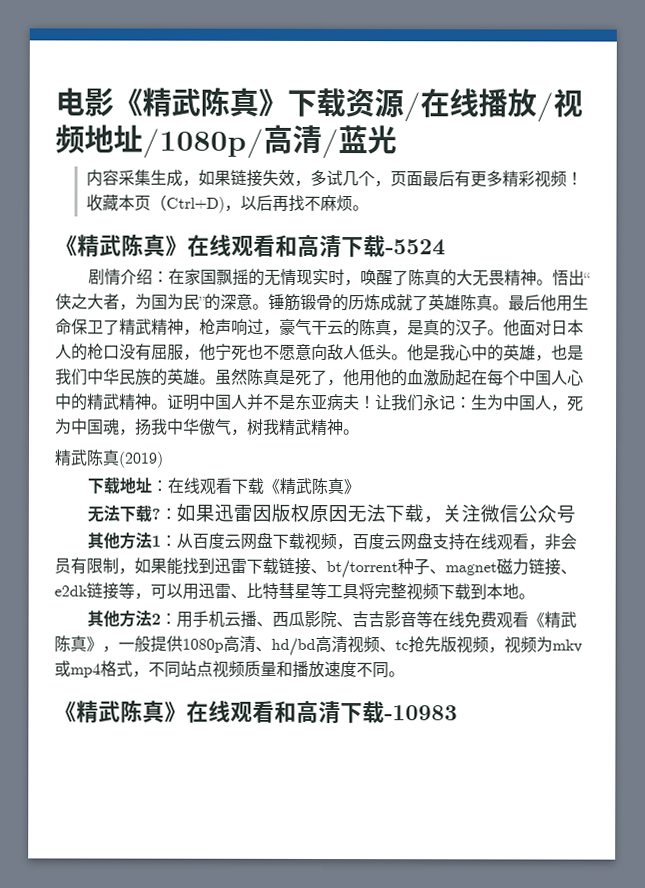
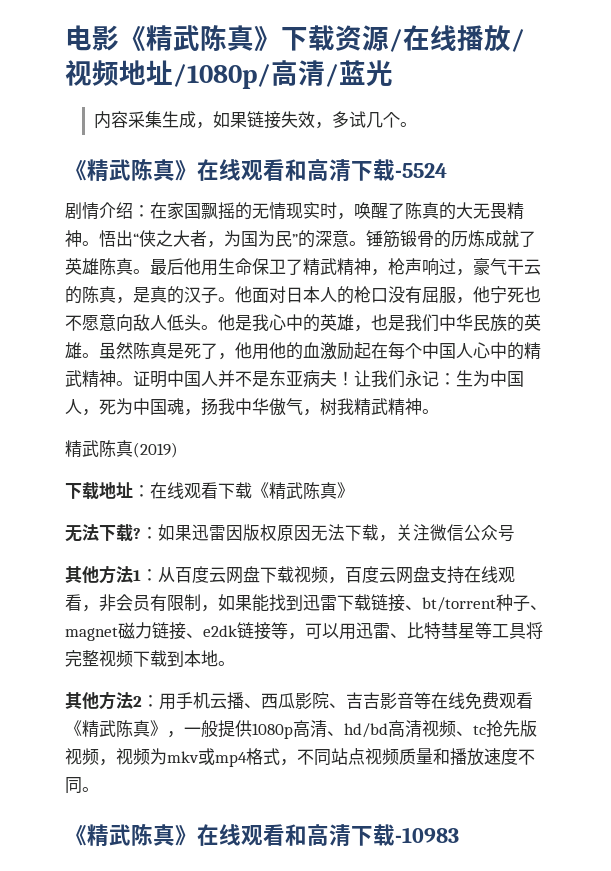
- 内容采集生成，如果链接失效，多试几个，页面最后有更多精彩视频！收藏本页（Ctrl+D)，以后再找不麻烦。
+ 内容采集生成，如果链接失效，多试几个。

